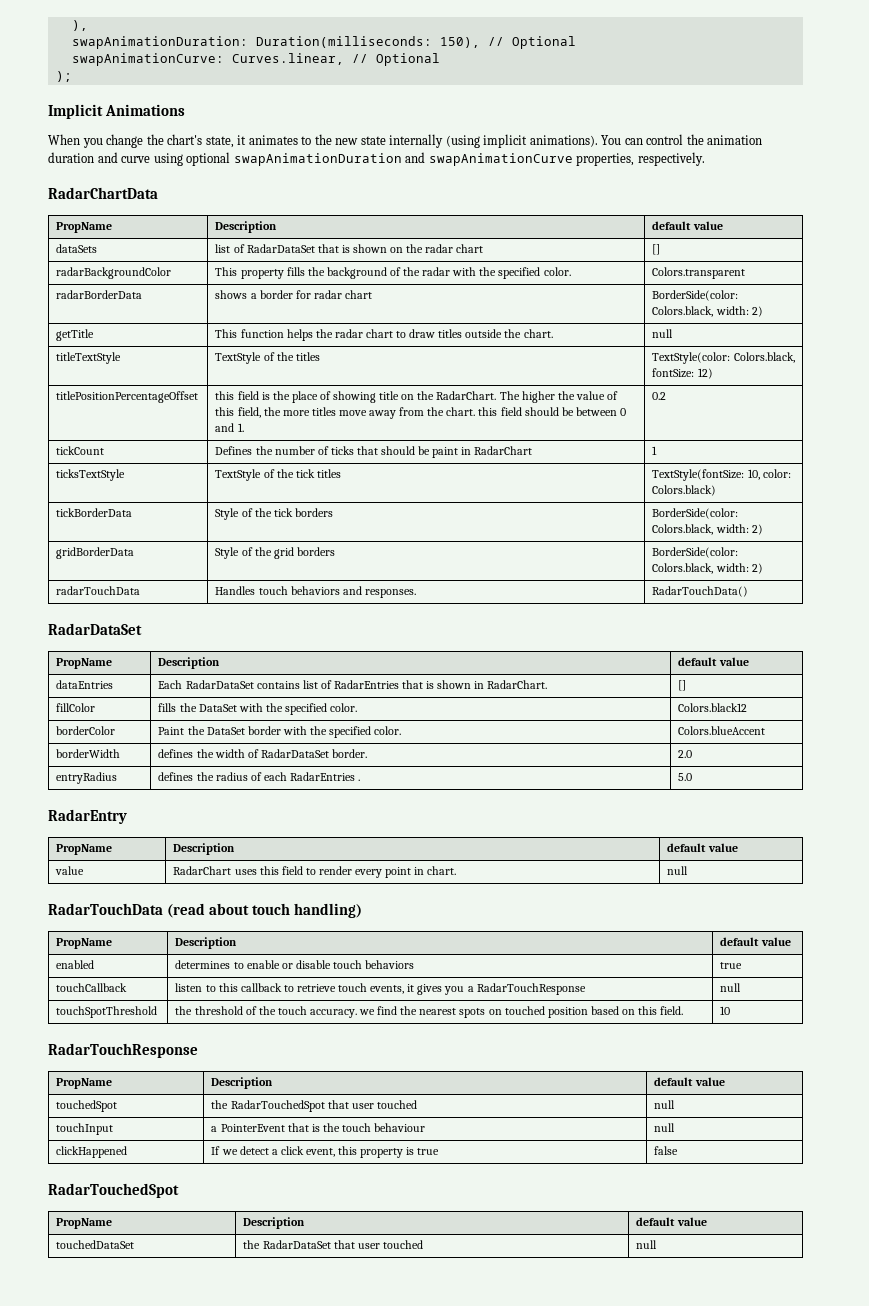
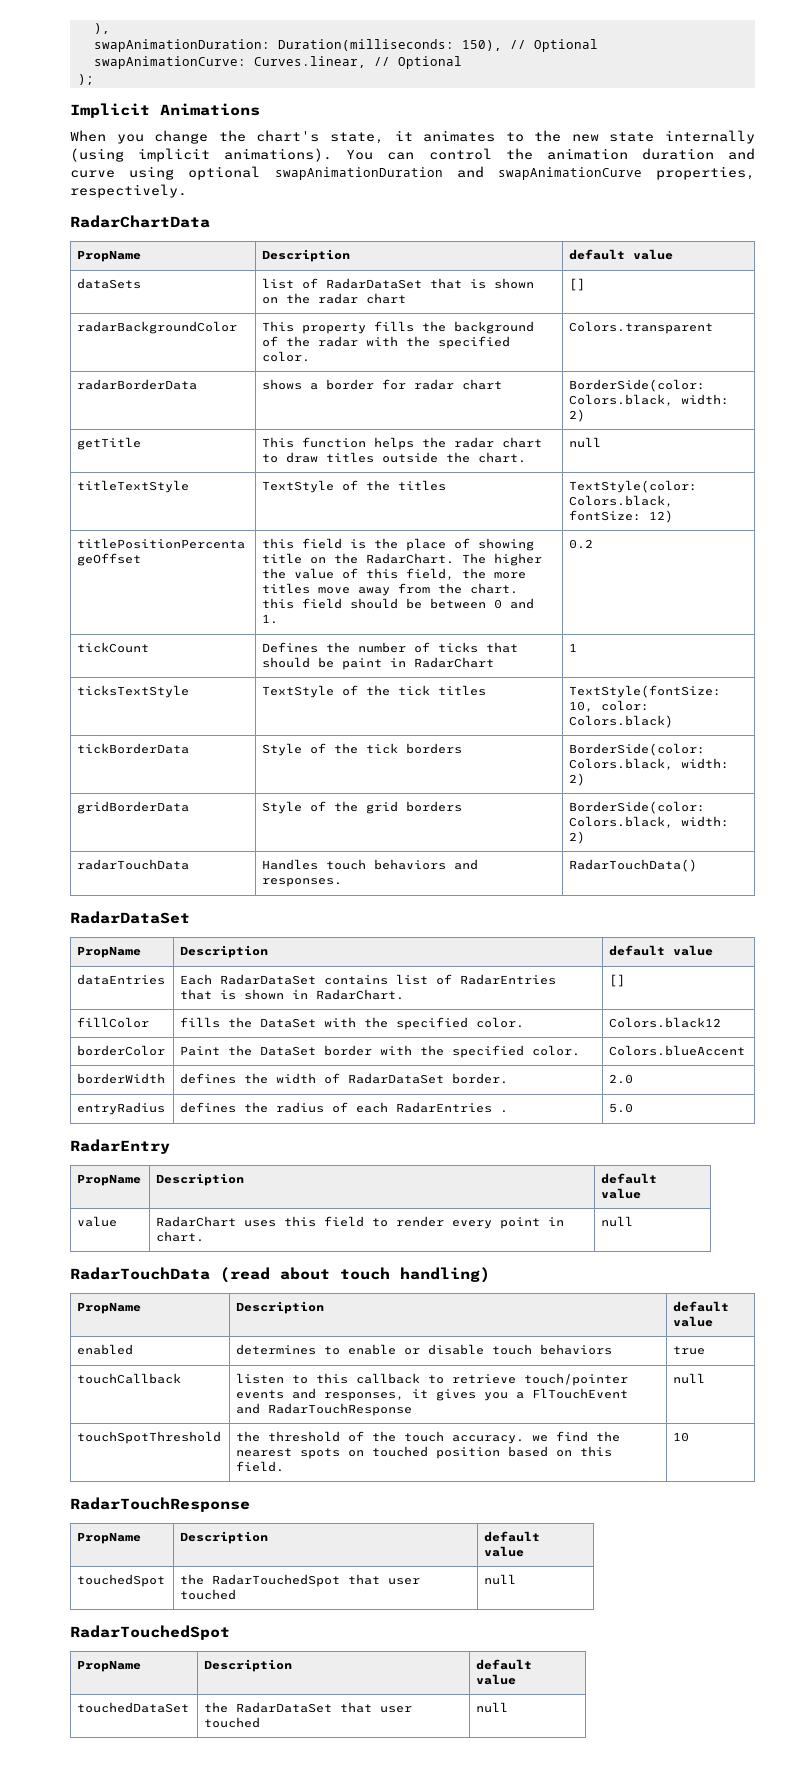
- touchCallback | listen to this callback to retrieve touch events, it gives you a RadarTouchResponse | null
+ touchCallback | listen to this callback to retrieve touch/pointer events and responses, it gives you a FlTouchEvent and RadarTouchResponse | null
- touchInput | a PointerEvent that is the touch behaviour | null
- clickHappened | If we detect a click event, this property is true | false

